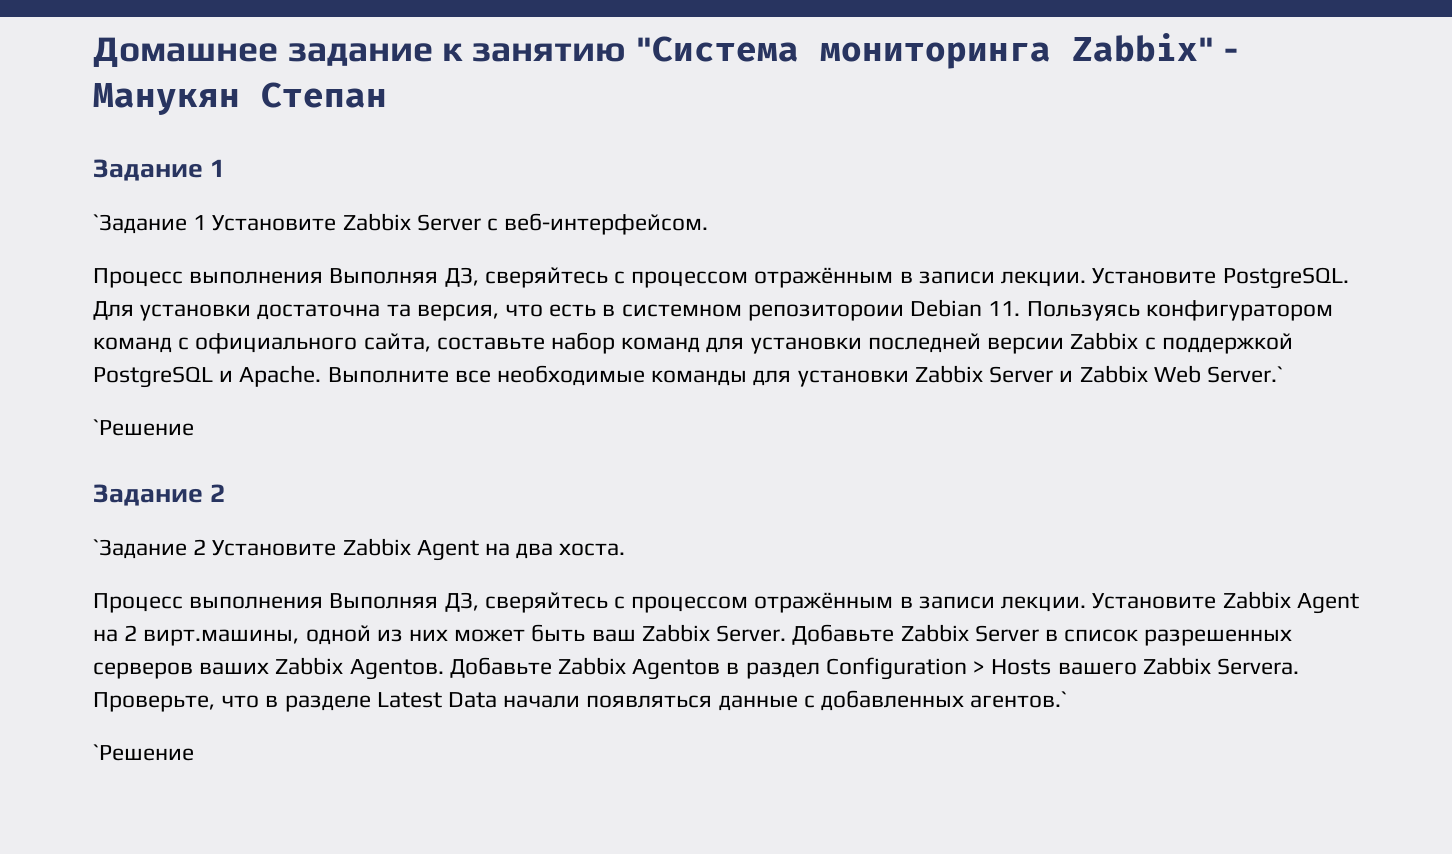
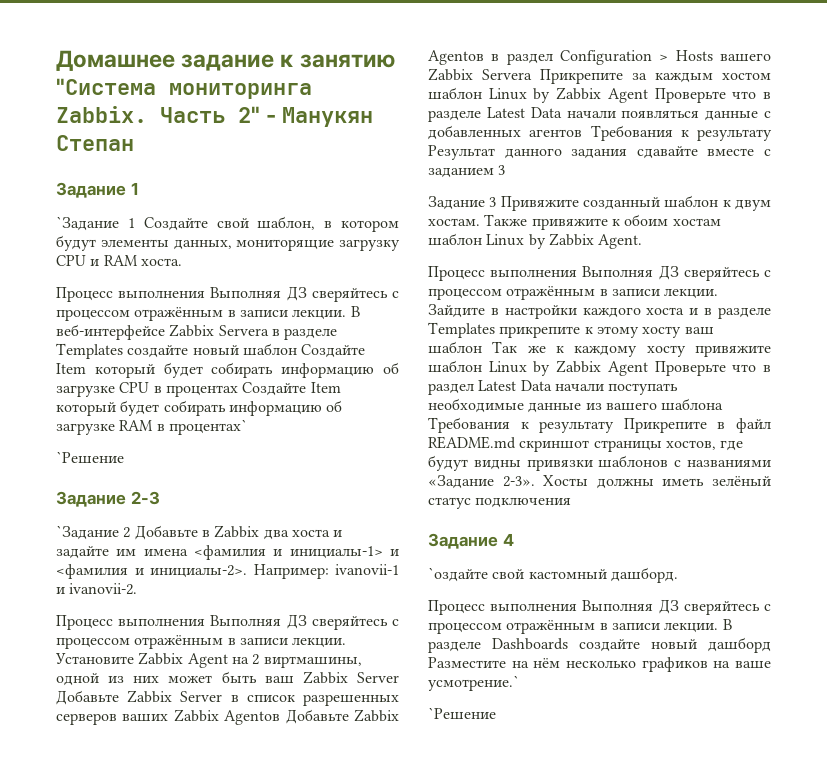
- Домашнее задание к занятию "Система мониторинга Zabbix" - Манукян Степан
+ Домашнее задание к занятию "Система мониторинга Zabbix. Часть 2" - Манукян Степан
- `Задание 1 Установите Zabbix Server с веб-интерфейсом.
- Процесс выполнения Выполняя ДЗ, сверяйтесь с процессом отражённым в записи лекции. Установите PostgreSQL. Для установки достаточна та версия, что есть в системном репозитороии Debian 11. Пользуясь конфигуратором команд с официального сайта, составьте набор команд для установки последней версии Zabbix с поддержкой PostgreSQL и Apache. Выполните все необходимые команды для установки Zabbix Server и Zabbix Web Server.`
+ `Задание 1 Создайте свой шаблон, в котором будут элементы данных, мониторящие загрузку CPU и RAM хоста.
+ Процесс выполнения Выполняя ДЗ сверяйтесь с процессом отражённым в записи лекции. В веб-интерфейсе Zabbix Servera в разделе Templates создайте новый шаблон Создайте Item который будет собирать информацию об загрузке CPU в процентах Создайте Item который будет собирать информацию об загрузке RAM в процентах`
- Задание 2
+ Задание 2-3
- `Задание 2 Установите Zabbix Agent на два хоста.
- Процесс выполнения Выполняя ДЗ, сверяйтесь с процессом отражённым в записи лекции.
+ `Задание 2 Добавьте в Zabbix два хоста и задайте им имена <фамилия и инициалы-1> и <фамилия и инициалы-2>. Например: ivanovii-1 и ivanovii-2.
+ Процесс выполнения Выполняя ДЗ сверяйтесь с процессом отражённым в записи лекции.
- Установите Zabbix Agent на 2 вирт.машины, одной из них может быть ваш Zabbix Server. Добавьте Zabbix Server в список разрешенных серверов ваших Zabbix Agentов. Добавьте Zabbix Agentов в раздел Configuration > Hosts вашего Zabbix Servera. Проверьте, что в разделе Latest Data начали появляться данные с добавленных агентов.`
+ Установите Zabbix Agent на 2 виртмашины, одной из них может быть ваш Zabbix Server Добавьте Zabbix Server в список разрешенных серверов ваших Zabbix Agentов Добавьте Zabbix Agentов в раздел Configuration > Hosts вашего Zabbix Servera Прикрепите за каждым хостом шаблон Linux by Zabbix Agent Проверьте что в разделе Latest Data начали появляться данные с добавленных агентов Требования к результату Результат данного задания сдавайте вместе с заданием 3
+ Задание 3 Привяжите созданный шаблон к двум хостам. Также привяжите к обоим хостам шаблон Linux by Zabbix Agent.
+ Процесс выполнения Выполняя ДЗ сверяйтесь с процессом отражённым в записи лекции. Зайдите в настройки каждого хоста и в разделе Templates прикрепите к этому хосту ваш шаблон Так же к каждому хосту привяжите шаблон Linux by Zabbix Agent Проверьте что в раздел Latest Data начали поступать необходимые данные из вашего шаблона Требования к результату Прикрепите в файл README.md скриншот страницы хостов, где будут видны привязки шаблонов с названиями «Задание 2-3». Хосты должны иметь зелёный статус подключения
+ Задание 4
+ `оздайте свой кастомный дашборд.
+ Процесс выполнения Выполняя ДЗ сверяйтесь с процессом отражённым в записи лекции. В разделе Dashboards создайте новый дашборд Разместите на нём несколько графиков на ваше усмотрение.`

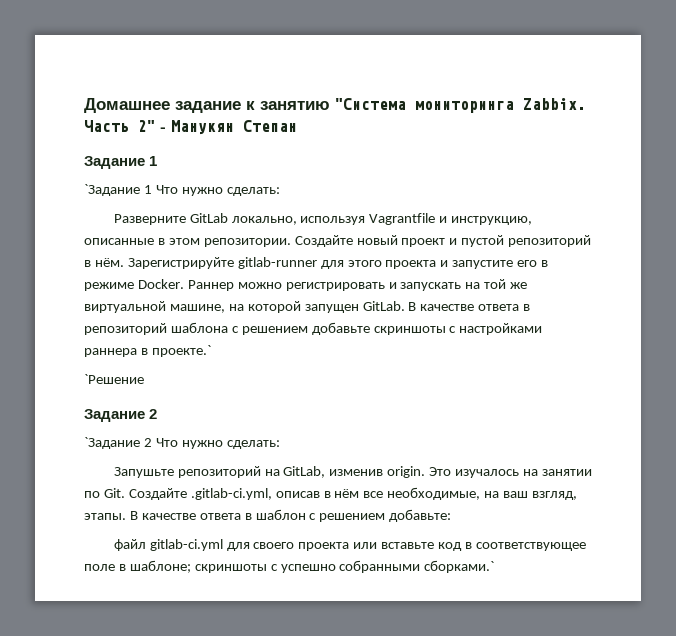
- `Задание 1 Создайте свой шаблон, в котором будут элементы данных, мониторящие загрузку CPU и RAM хоста.
- Процесс выполнения Выполняя ДЗ сверяйтесь с процессом отражённым в записи лекции. В веб-интерфейсе Zabbix Servera в разделе Templates создайте новый шаблон Создайте Item который будет собирать информацию об загрузке CPU в процентах Создайте Item который будет собирать информацию об загрузке RAM в процентах`
+ `Задание 1 Что нужно сделать:
+ Разверните GitLab локально, используя Vagrantfile и инструкцию, описанные в этом репозитории. Создайте новый проект и пустой репозиторий в нём. Зарегистрируйте gitlab-runner для этого проекта и запустите его в режиме Docker. Раннер можно регистрировать и запускать на той же виртуальной машине, на которой запущен GitLab. В качестве ответа в репозиторий шаблона с решением добавьте скриншоты с настройками раннера в проекте.`
- Задание 2-3
+ Задание 2
- `Задание 2 Добавьте в Zabbix два хоста и задайте им имена <фамилия и инициалы-1> и <фамилия и инициалы-2>. Например: ivanovii-1 и ivanovii-2.
- Процесс выполнения Выполняя ДЗ сверяйтесь с процессом отражённым в записи лекции. Установите Zabbix Agent на 2 виртмашины, одной из них может быть ваш Zabbix Server Добавьте Zabbix Server в список разрешенных серверов ваших Zabbix Agentов Добавьте Zabbix Agentов в раздел Configuration > Hosts вашего Zabbix Servera Прикрепите за каждым хостом шаблон Linux by Zabbix Agent Проверьте что в разделе Latest Data начали появляться данные с добавленных агентов Требования к результату Результат данного задания сдавайте вместе с заданием 3
- Задание 3 Привяжите созданный шаблон к двум хостам. Также привяжите к обоим хостам шаблон Linux by Zabbix Agent.
- Процесс выполнения Выполняя ДЗ сверяйтесь с процессом отражённым в записи лекции. Зайдите в настройки каждого хоста и в разделе Templates прикрепите к этому хосту ваш шаблон Так же к каждому хосту привяжите шаблон Linux by Zabbix Agent Проверьте что в раздел Latest Data начали поступать необходимые данные из вашего шаблона Требования к результату Прикрепите в файл README.md скриншот страницы хостов, где будут видны привязки шаблонов с названиями «Задание 2-3». Хосты должны иметь зелёный статус подключения
- Задание 4
- `оздайте свой кастомный дашборд.
- Процесс выполнения Выполняя ДЗ сверяйтесь с процессом отражённым в записи лекции. В разделе Dashboards создайте новый дашборд Разместите на нём несколько графиков на ваше усмотрение.`
- `Решение
+ `Задание 2 Что нужно сделать:
+ Запушьте репозиторий на GitLab, изменив origin. Это изучалось на занятии по Git. Создайте .gitlab-ci.yml, описав в нём все необходимые, на ваш взгляд, этапы. В качестве ответа в шаблон с решением добавьте:
+ файл gitlab-ci.yml для своего проекта или вставьте код в соответствующее поле в шаблоне; скриншоты с успешно собранными сборками.`

